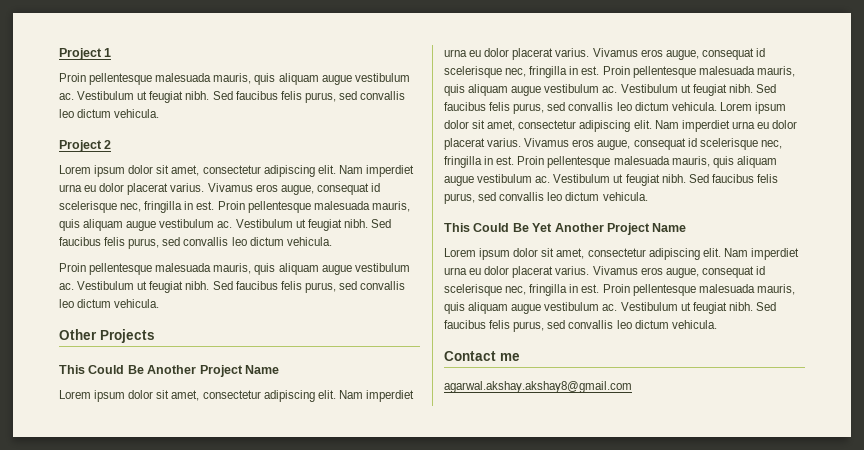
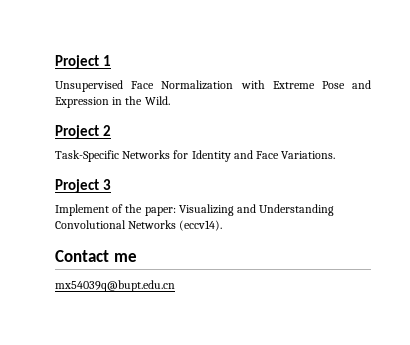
  Project 1
- Proin pellentesque malesuada mauris, quis aliquam augue vestibulum ac. Vestibulum ut feugiat nibh. Sed faucibus felis purus, sed convallis leo dictum vehicula.
+ Unsupervised Face Normalization with Extreme Pose and Expression in the Wild.
  Project 2
- Lorem ipsum dolor sit amet, consectetur adipiscing elit. Nam imperdiet urna eu dolor placerat varius. Vivamus eros augue, consequat id scelerisque nec, fringilla in est. Proin pellentesque malesuada mauris, quis aliquam augue vestibulum ac. Vestibulum ut feugiat nibh. Sed faucibus felis purus, sed convallis leo dictum vehicula.
- Proin pellentesque malesuada mauris, quis aliquam augue vestibulum ac. Vestibulum ut feugiat nibh. Sed faucibus felis purus, sed convallis leo dictum vehicula.
- Other Projects
- This Could Be Another Project Name
- Lorem ipsum dolor sit amet, consectetur adipiscing elit. Nam imperdiet urna eu dolor placerat varius. Vivamus eros augue, consequat id scelerisque nec, fringilla in est. Proin pellentesque malesuada mauris, quis aliquam augue vestibulum ac. Vestibulum ut feugiat nibh. Sed faucibus felis purus, sed convallis leo dictum vehicula. Lorem ipsum dolor sit amet, consectetur adipiscing elit. Nam imperdiet urna eu dolor placerat varius. Vivamus eros augue, consequat id scelerisque nec, fringilla in est. Proin pellentesque malesuada mauris, quis aliquam augue vestibulum ac. Vestibulum ut feugiat nibh. Sed faucibus felis purus, sed convallis leo dictum vehicula.
- This Could Be Yet Another Project Name
- Lorem ipsum dolor sit amet, consectetur adipiscing elit. Nam imperdiet urna eu dolor placerat varius. Vivamus eros augue, consequat id scelerisque nec, fringilla in est. Proin pellentesque malesuada mauris, quis aliquam augue vestibulum ac. Vestibulum ut feugiat nibh. Sed faucibus felis purus, sed convallis leo dictum vehicula.
+ Task-Specific Networks for Identity and Face Variations.
+ Project 3
+ Implement of the paper: Visualizing and Understanding Convolutional Networks (eccv14).
- agarwal.akshay.akshay8@gmail.com
+ mx54039q@bupt.edu.cn

